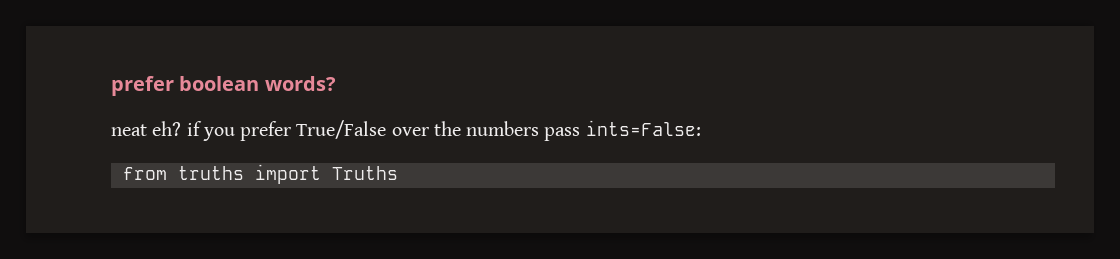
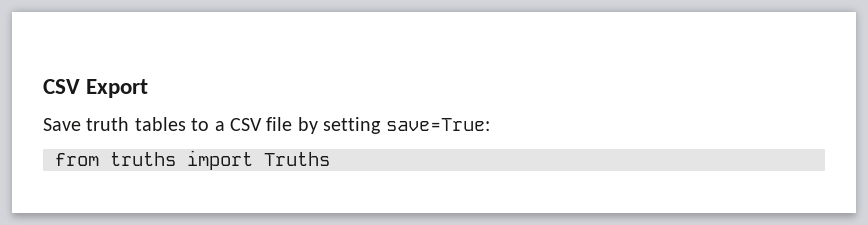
- prefer boolean words?
- neat eh? if you prefer True/False over the numbers pass ints=False:
+ CSV Export
+ Save truth tables to a CSV file by setting save=True:

